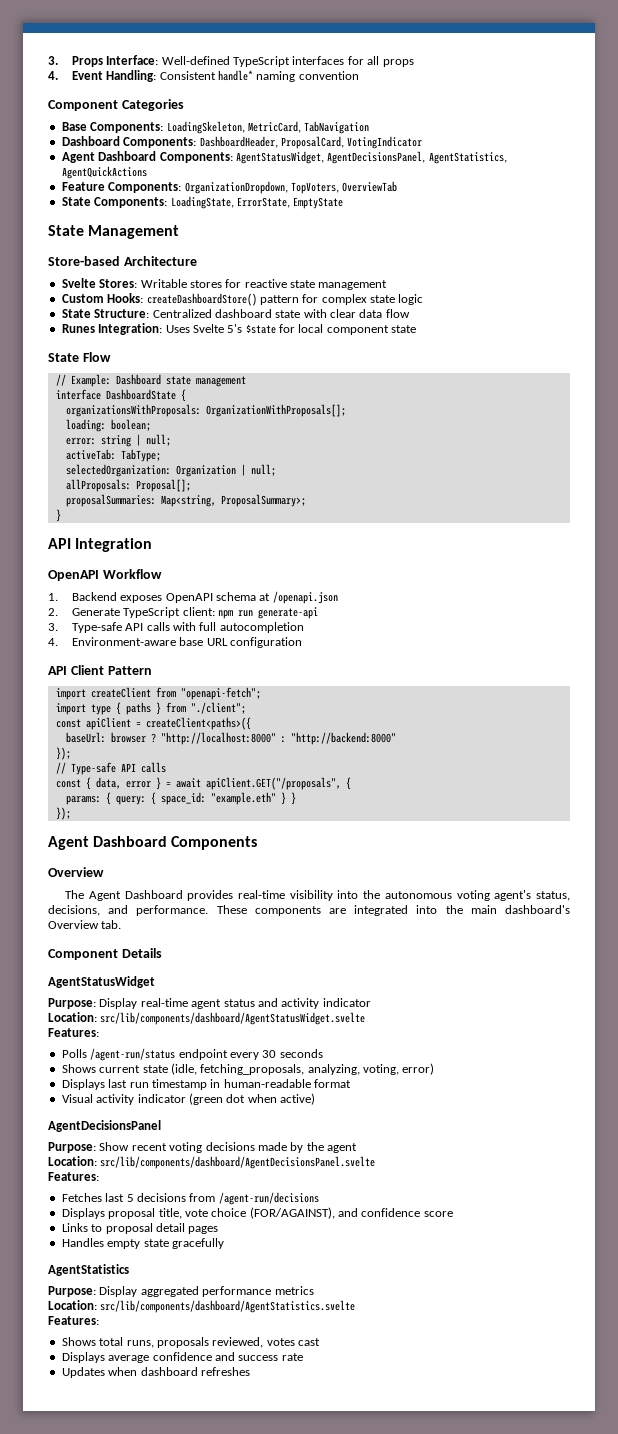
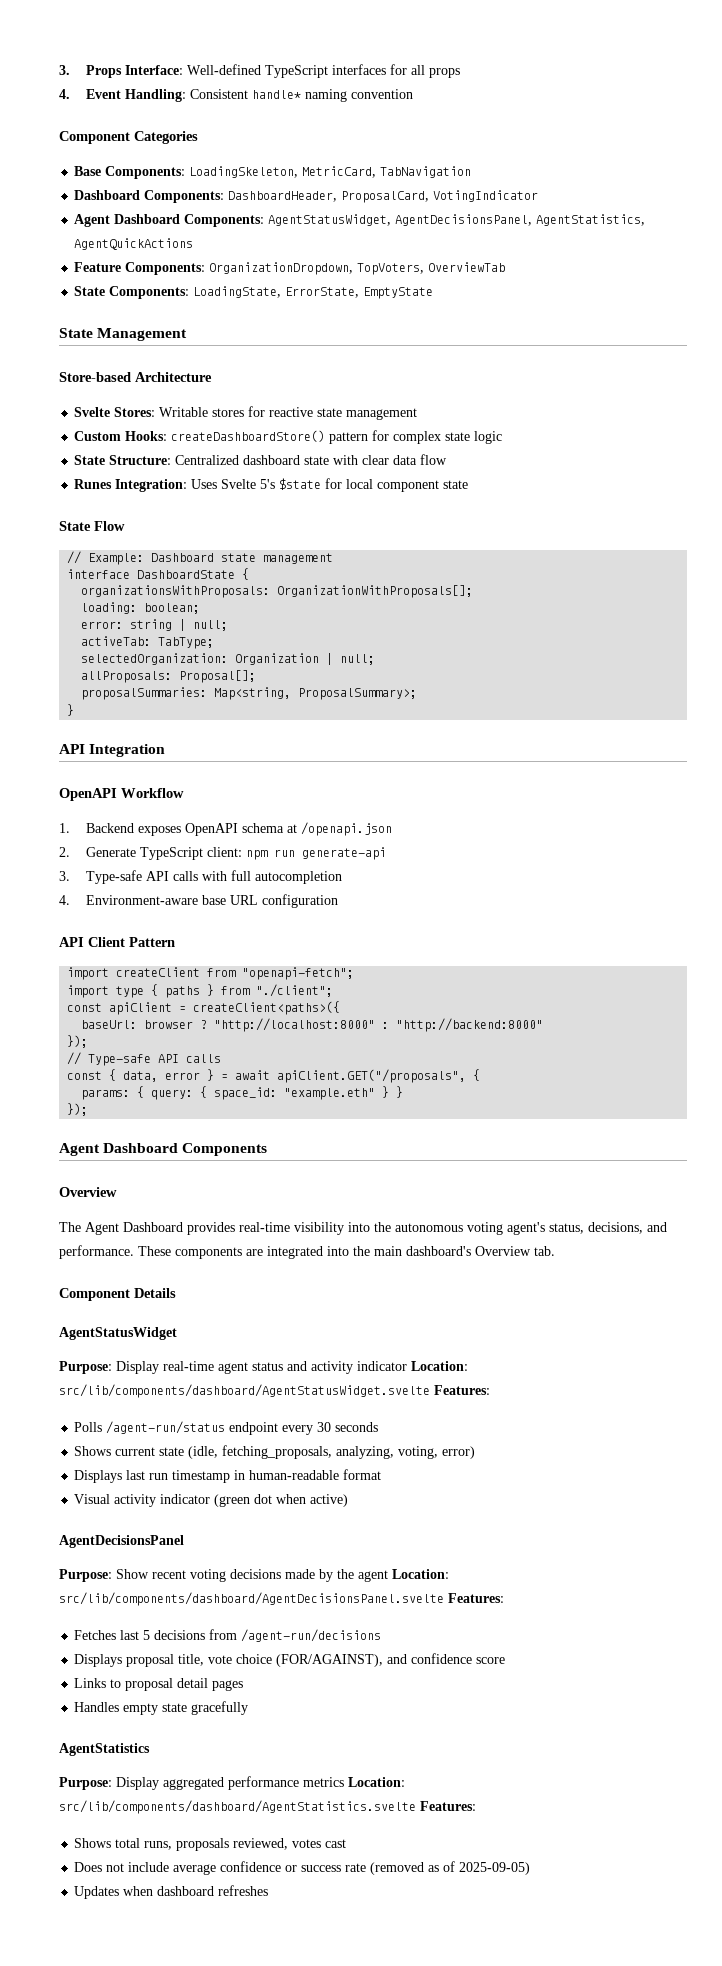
- Purpose: Display real-time agent status and activity indicator
- Location: src/lib/components/dashboard/AgentStatusWidget.svelte
- Features:
+ Purpose: Display real-time agent status and activity indicator Location: src/lib/components/dashboard/AgentStatusWidget.svelte Features:
- Purpose: Show recent voting decisions made by the agent
- Location: src/lib/components/dashboard/AgentDecisionsPanel.svelte
- Features:
+ Purpose: Show recent voting decisions made by the agent Location: src/lib/components/dashboard/AgentDecisionsPanel.svelte Features:
- Purpose: Display aggregated performance metrics
- Location: src/lib/components/dashboard/AgentStatistics.svelte
- Features:
+ Purpose: Display aggregated performance metrics Location: src/lib/components/dashboard/AgentStatistics.svelte Features:
- Displays average confidence and success rate
+ Does not include average confidence or success rate (removed as of 2025-09-05)

